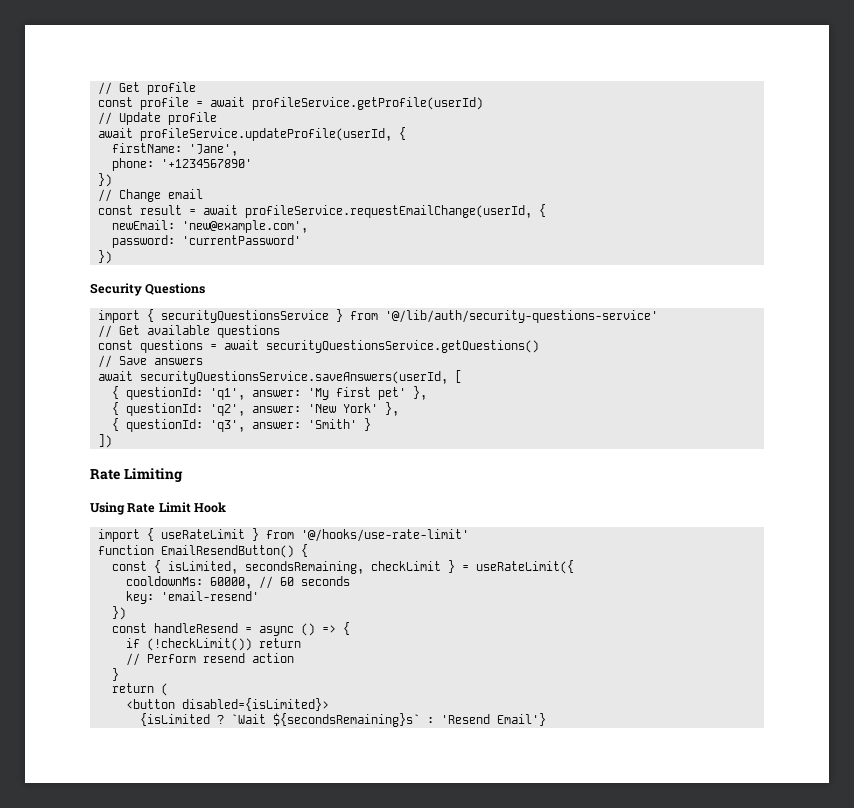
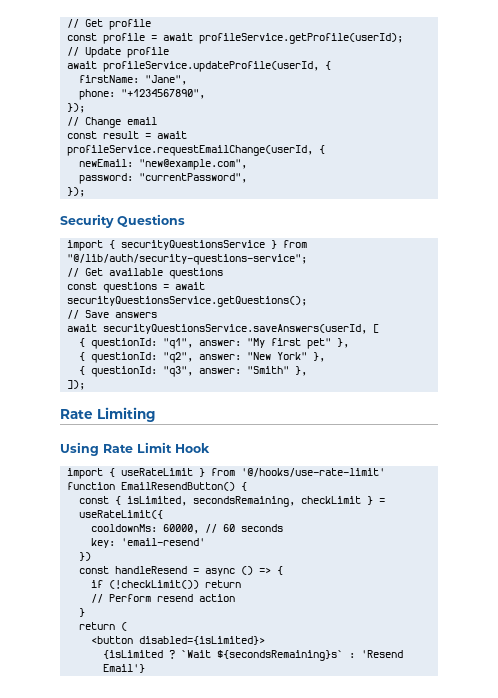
- const profile = await profileService.getProfile(userId)
+ const profile = await profileService.getProfile(userId);
- firstName: 'Jane',
+ firstName: "Jane",
- phone: '+1234567890'
- })
+ phone: "+1234567890",
+ });
- newEmail: 'new@example.com',
+ newEmail: "new@example.com",
- password: 'currentPassword'
- })
+ password: "currentPassword",
+ });
- import { securityQuestionsService } from '@/lib/auth/security-questions-service'
+ import { securityQuestionsService } from "@/lib/auth/security-questions-service";
- const questions = await securityQuestionsService.getQuestions()
+ const questions = await securityQuestionsService.getQuestions();
- { questionId: 'q1', answer: 'My first pet' },
- { questionId: 'q2', answer: 'New York' },
- { questionId: 'q3', answer: 'Smith' }
- ])
+ { questionId: "q1", answer: "My first pet" },
+ { questionId: "q2", answer: "New York" },
+ { questionId: "q3", answer: "Smith" },
+ ]);

